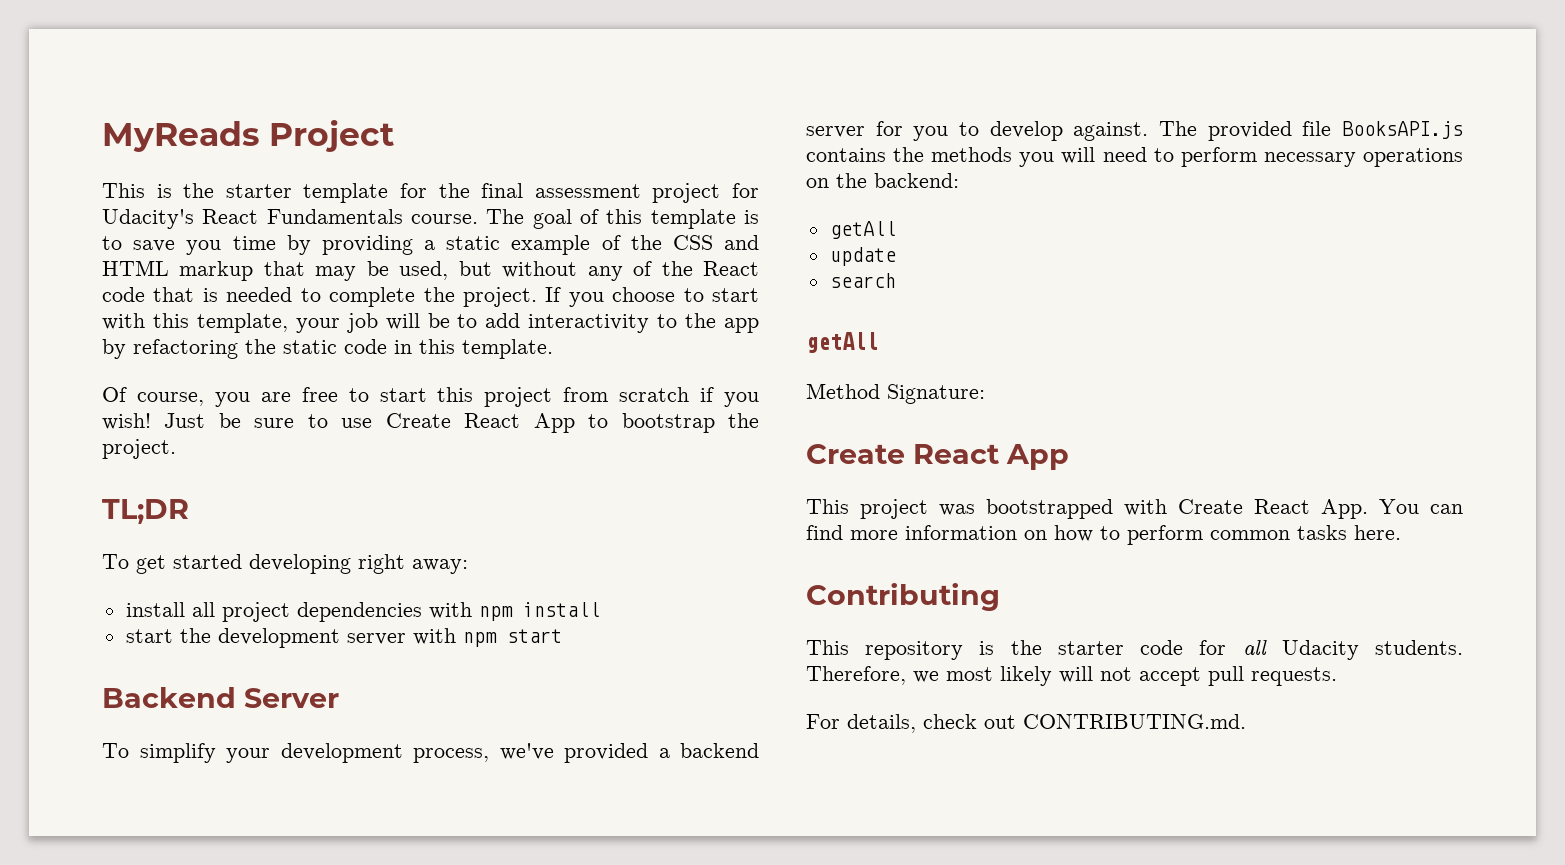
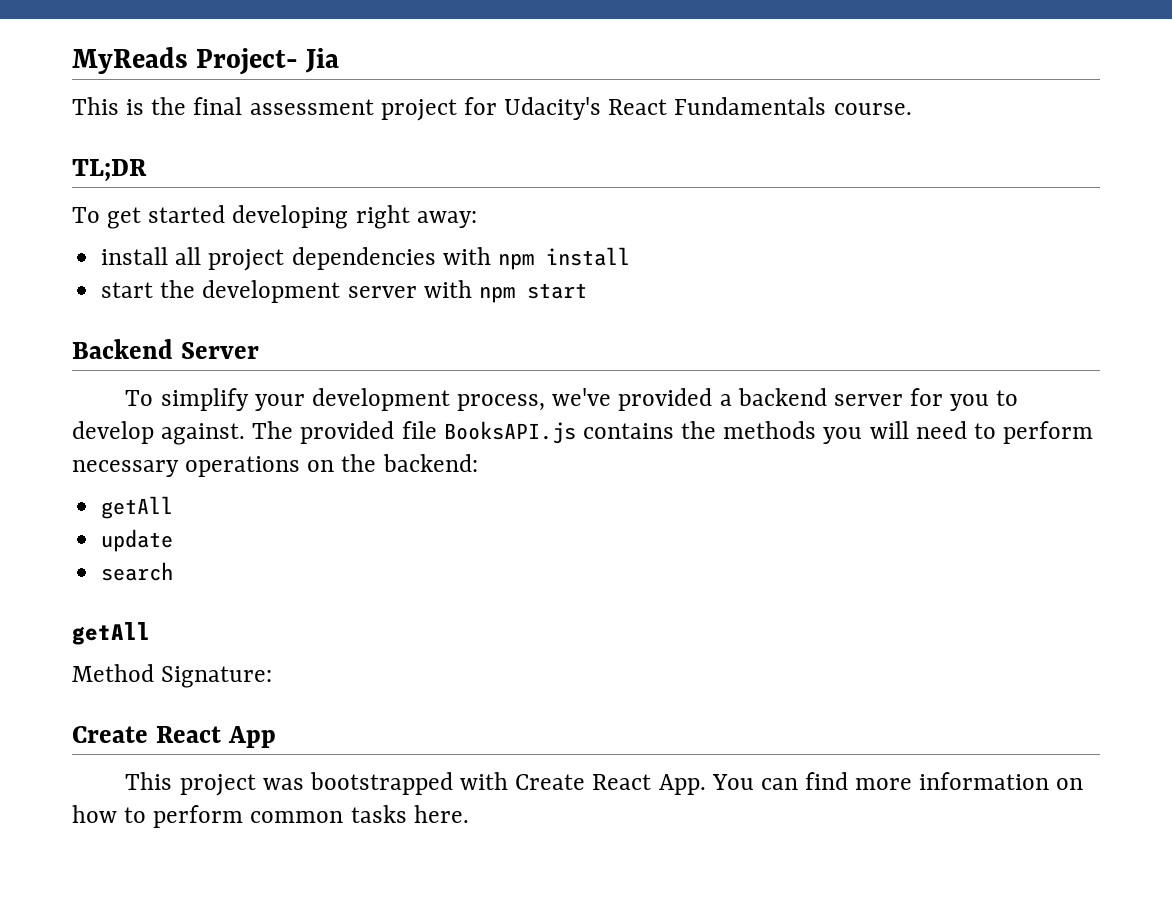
- MyReads Project
+ MyReads Project- Jia
- This is the starter template for the final assessment project for Udacity's React Fundamentals course. The goal of this template is to save you time by providing a static example of the CSS and HTML markup that may be used, but without any of the React code that is needed to complete the project. If you choose to start with this template, your job will be to add interactivity to the app by refactoring the static code in this template.
- Of course, you are free to start this project from scratch if you wish! Just be sure to use Create React App to bootstrap the project.
+ This is the final assessment project for Udacity's React Fundamentals course.
- Contributing
- This repository is the starter code for all Udacity students. Therefore, we most likely will not accept pull requests.
- For details, check out CONTRIBUTING.md.

